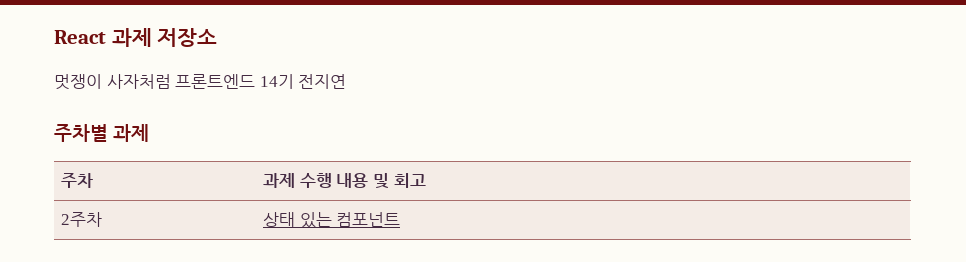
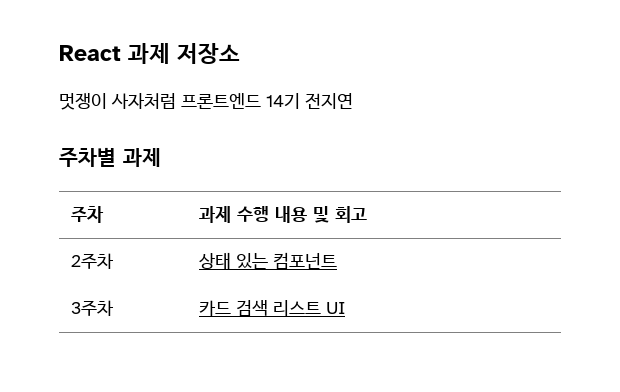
+ 3주차 | 카드 검색 리스트 UI

